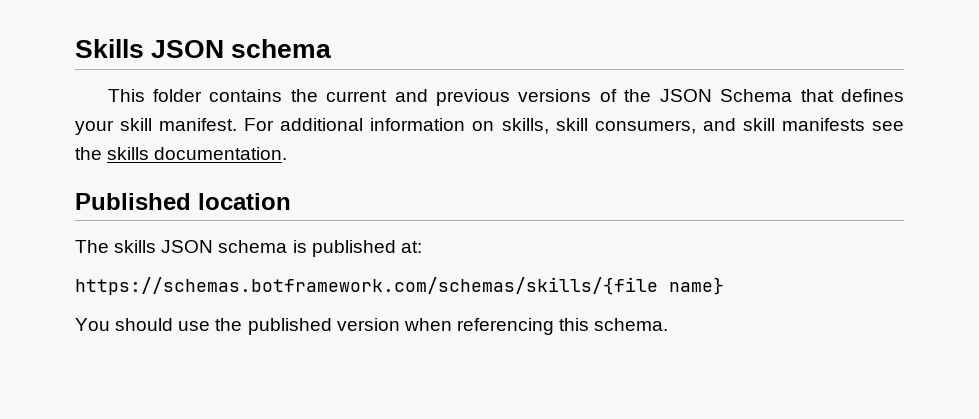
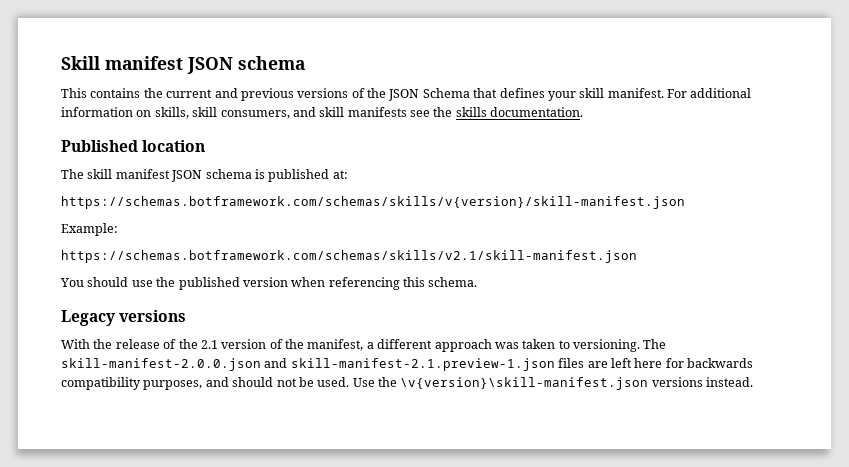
- Skills JSON schema
+ Skill manifest JSON schema
- This folder contains the current and previous versions of the JSON Schema that defines your skill manifest.
+ This contains the current and previous versions of the JSON Schema that defines your skill manifest.
- The skills JSON schema is published at:
+ The skill manifest JSON schema is published at:
- https://schemas.botframework.com/schemas/skills/{file name}
+ https://schemas.botframework.com/schemas/skills/v{version}/skill-manifest.json
+ Example:
+ https://schemas.botframework.com/schemas/skills/v2.1/skill-manifest.json
+ Legacy versions
+ With the release of the 2.1 version of the manifest, a different approach was taken to versioning. The skill-manifest-2.0.0.json and skill-manifest-2.1.preview-1.json files are left here for backwards compatibility purposes, and should not be used. Use the \v{version}\skill-manifest.json versions instead.

